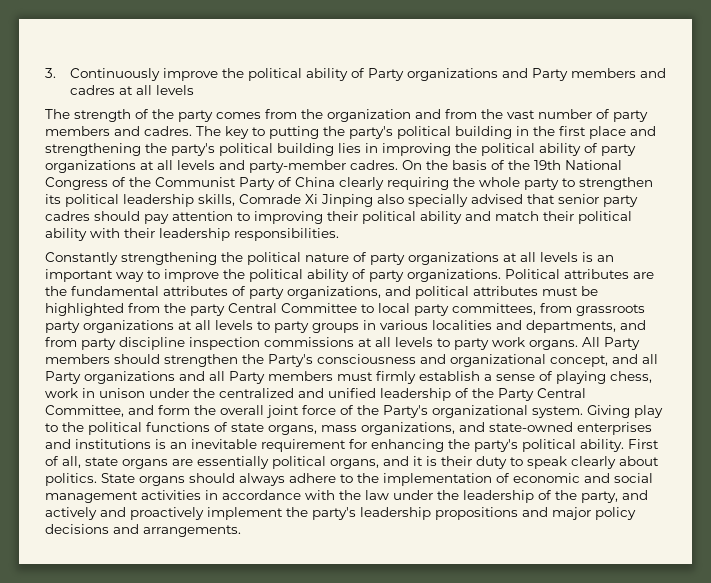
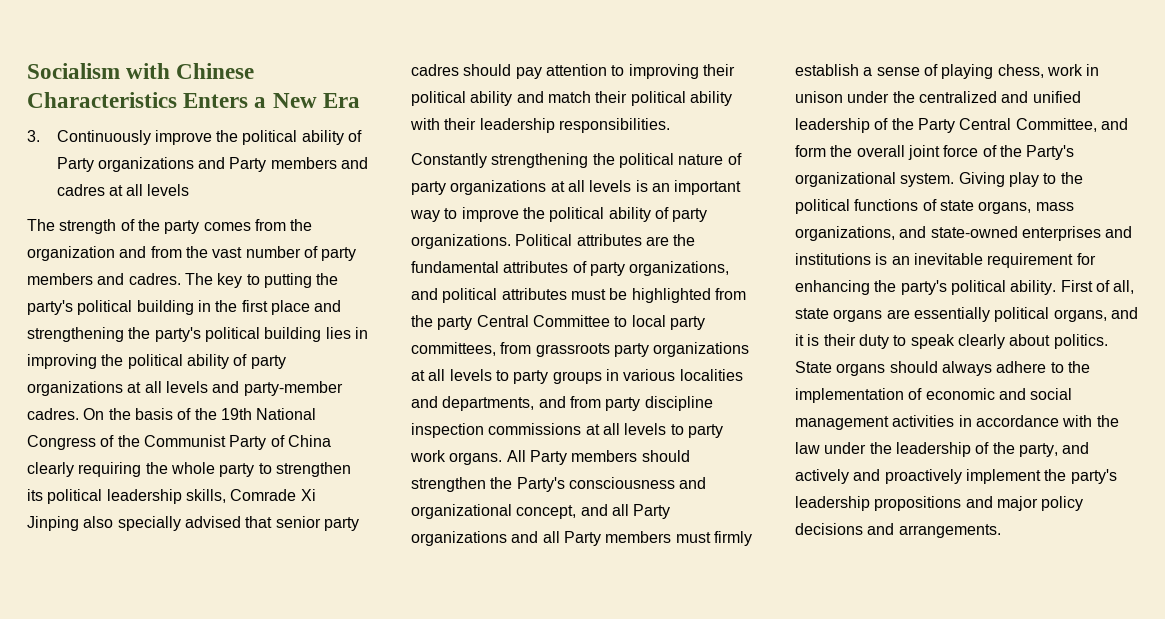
+ Socialism with Chinese Characteristics Enters a New Era

